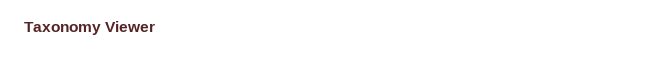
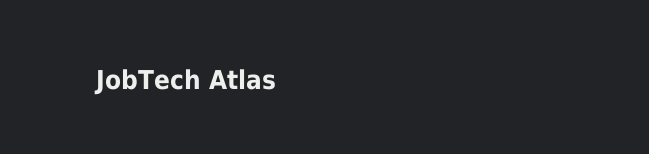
- Taxonomy Viewer
+ JobTech Atlas

